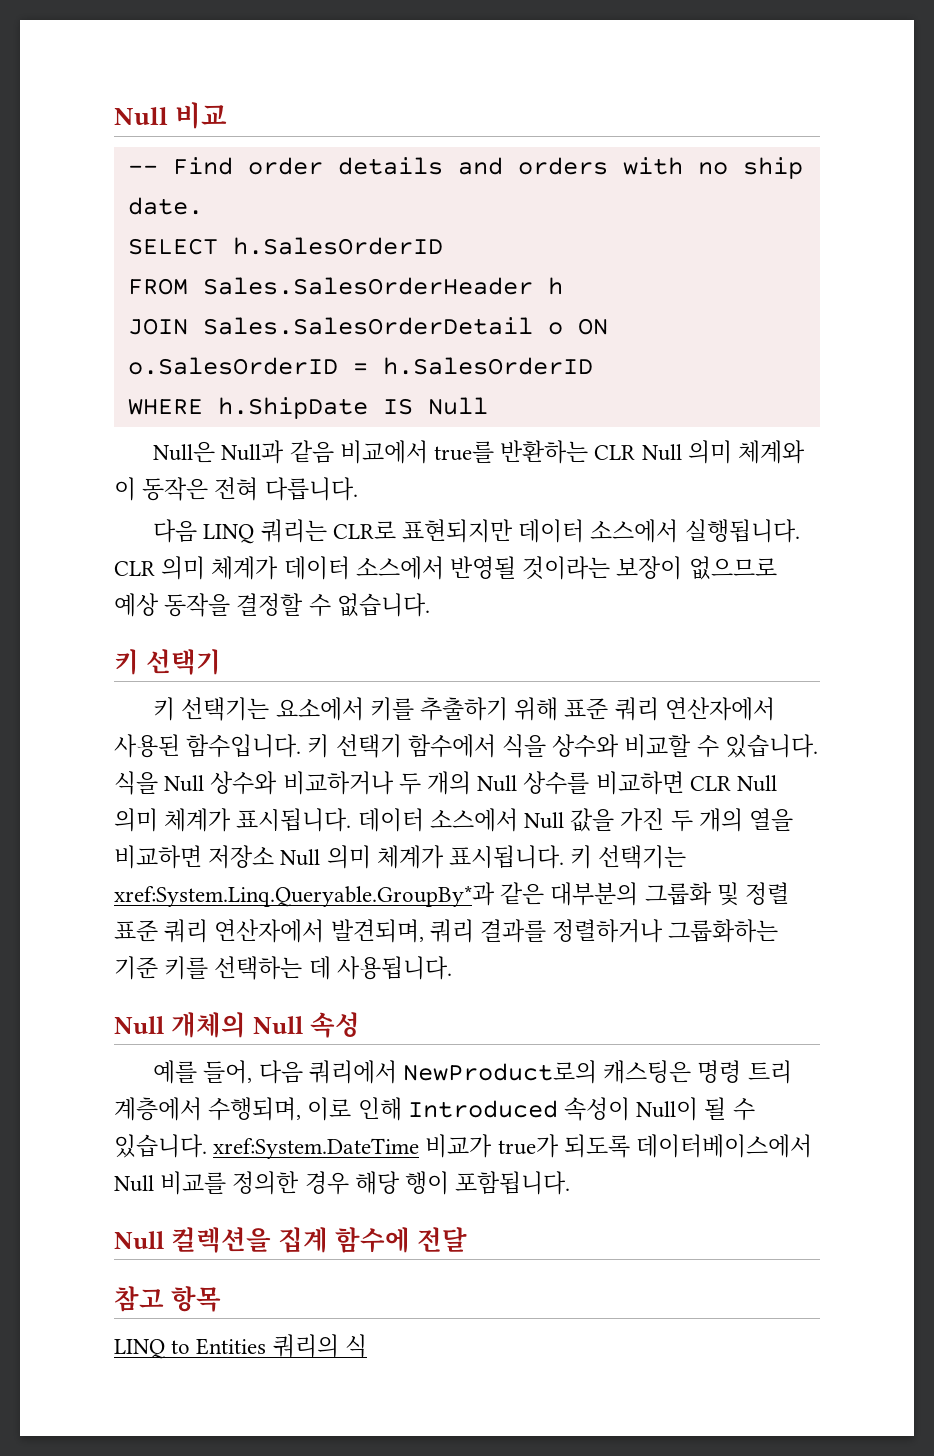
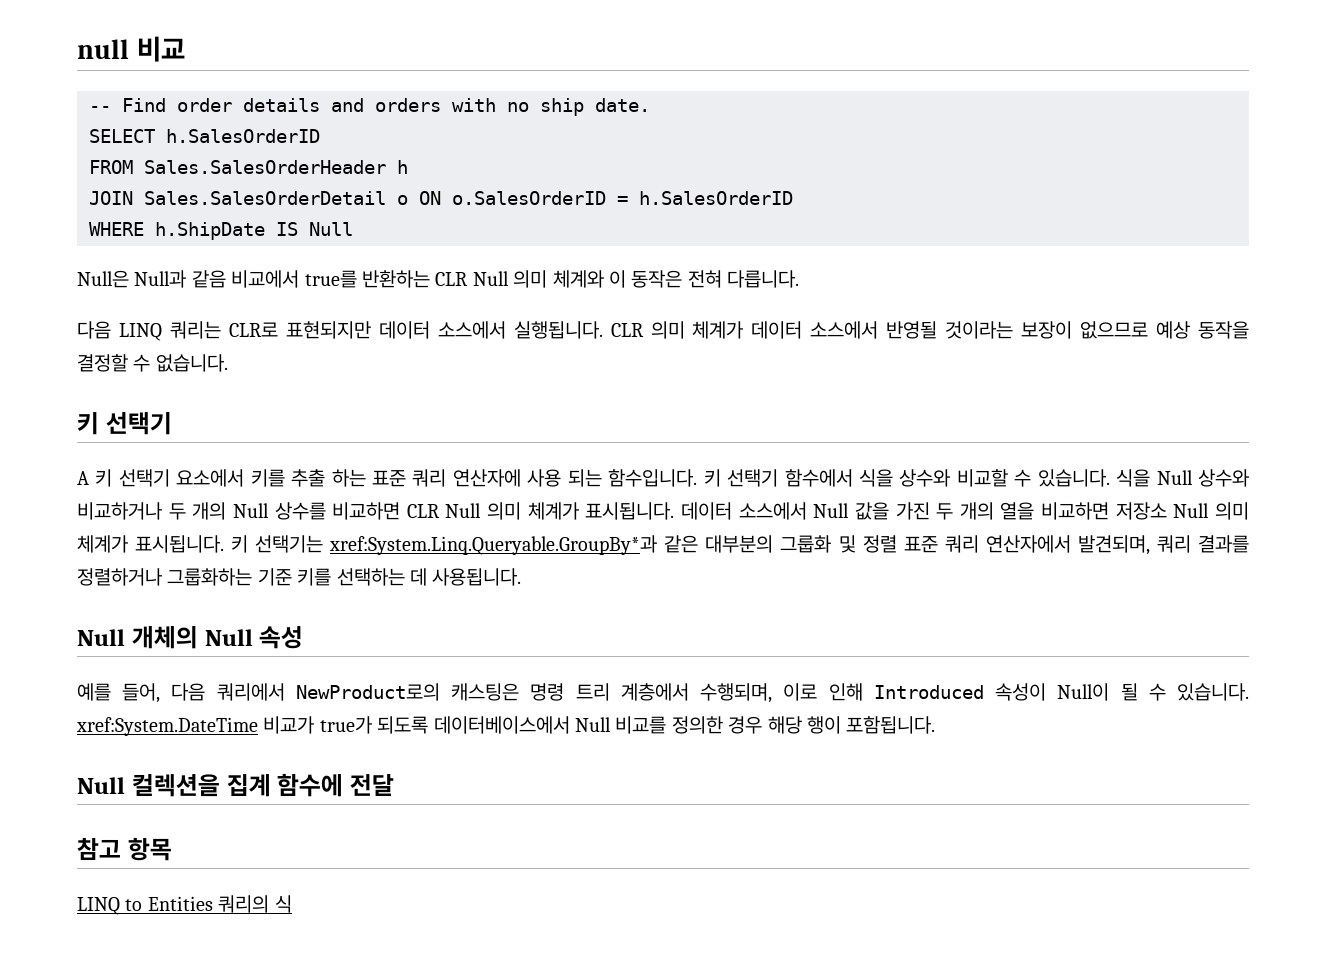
- Null 비교
+ null 비교
- 키 선택기는 요소에서 키를 추출하기 위해 표준 쿼리 연산자에서 사용된 함수입니다.
+ A 키 선택기 요소에서 키를 추출 하는 표준 쿼리 연산자에 사용 되는 함수입니다.

